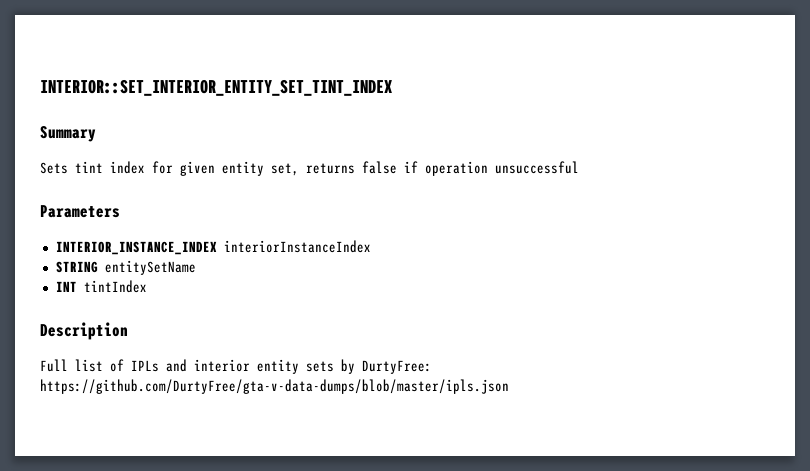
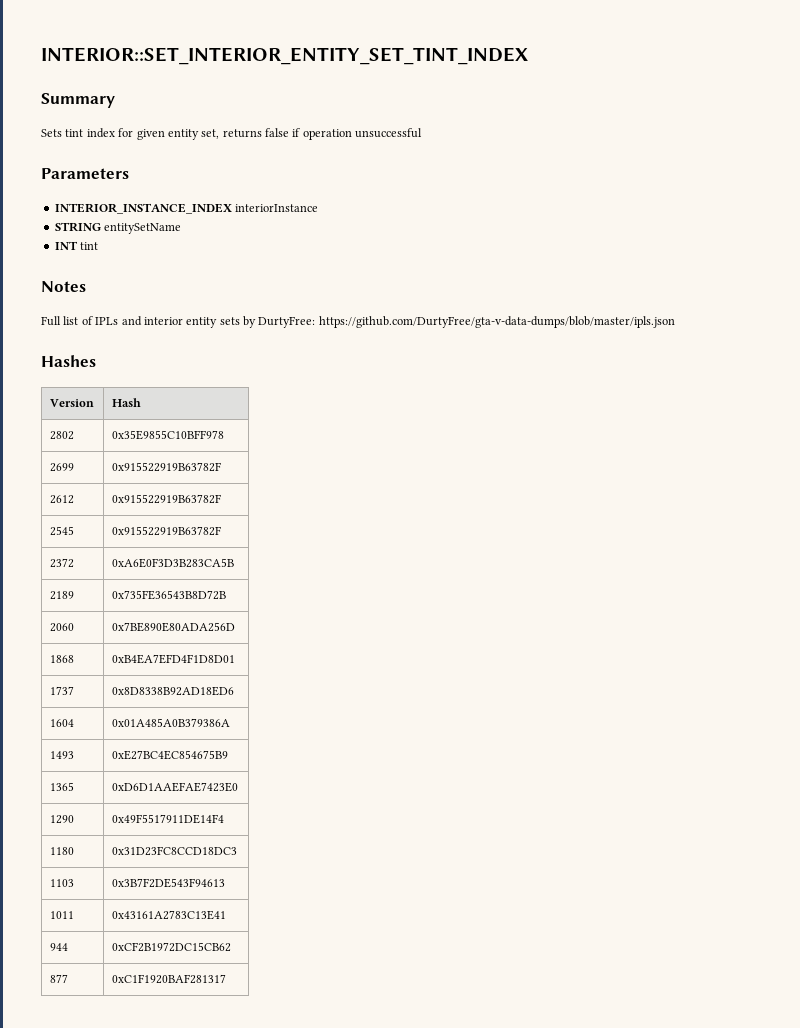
- INTERIOR_INSTANCE_INDEX interiorInstanceIndex
+ INTERIOR_INSTANCE_INDEX interiorInstance
- INT tintIndex
- Description
+ INT tint
+ Notes
+ Hashes
+ Version | Hash
+ 2802 | 0x35E9855C10BFF978
+ 2699 | 0x915522919B63782F
+ 2612 | 0x915522919B63782F
+ 2545 | 0x915522919B63782F
+ 2372 | 0xA6E0F3D3B283CA5B
+ 2189 | 0x735FE36543B8D72B
+ 2060 | 0x7BE890E80ADA256D
+ 1868 | 0xB4EA7EFD4F1D8D01
+ 1737 | 0x8D8338B92AD18ED6
+ 1604 | 0x01A485A0B379386A
+ 1493 | 0xE27BC4EC854675B9
+ 1365 | 0xD6D1AAEFAE7423E0
+ 1290 | 0x49F5517911DE14F4
+ 1180 | 0x31D23FC8CCD18DC3
+ 1103 | 0x3B7F2DE543F94613
+ 1011 | 0x43161A2783C13E41
+ 944 | 0xCF2B1972DC15CB62
+ 877 | 0xC1F1920BAF281317

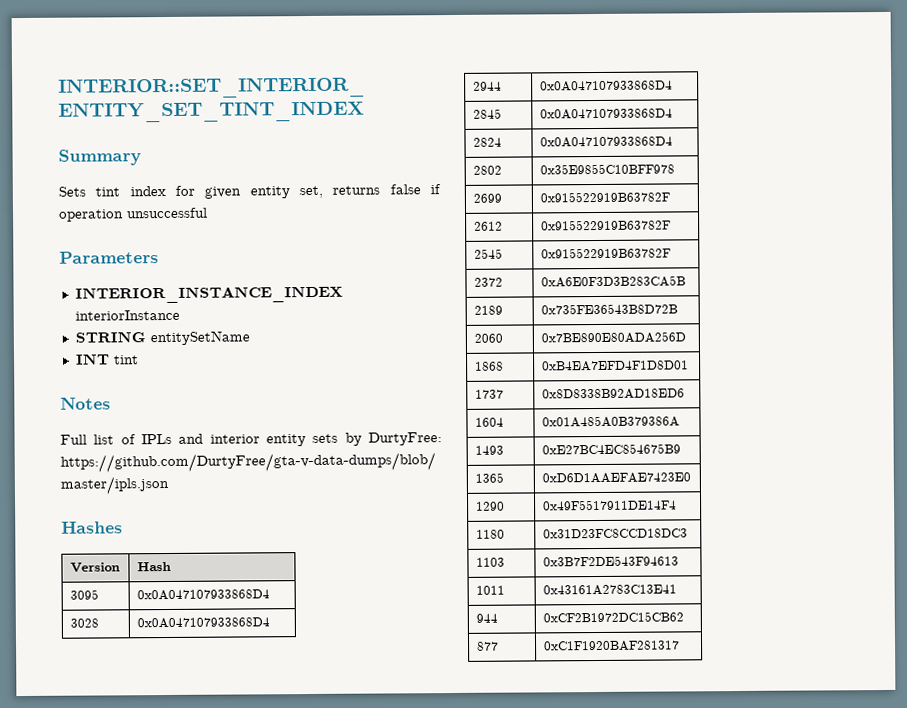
+ 3095 | 0x0A047107933868D4
+ 3028 | 0x0A047107933868D4
+ 2944 | 0x0A047107933868D4
+ 2845 | 0x0A047107933868D4
+ 2824 | 0x0A047107933868D4

